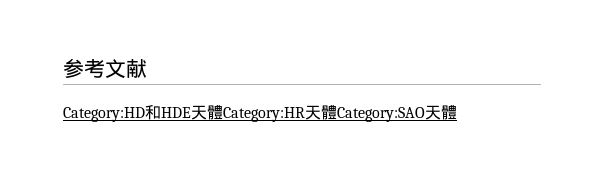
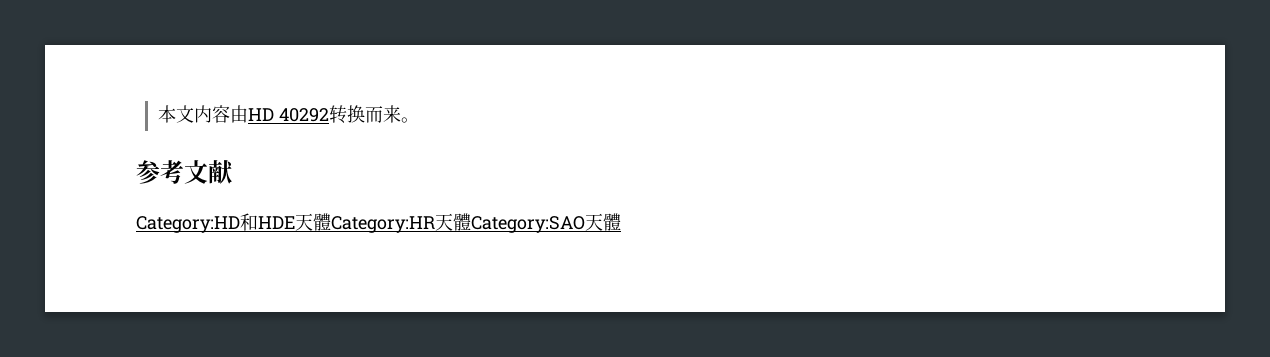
+ 本文内容由HD 40292转换而来。

